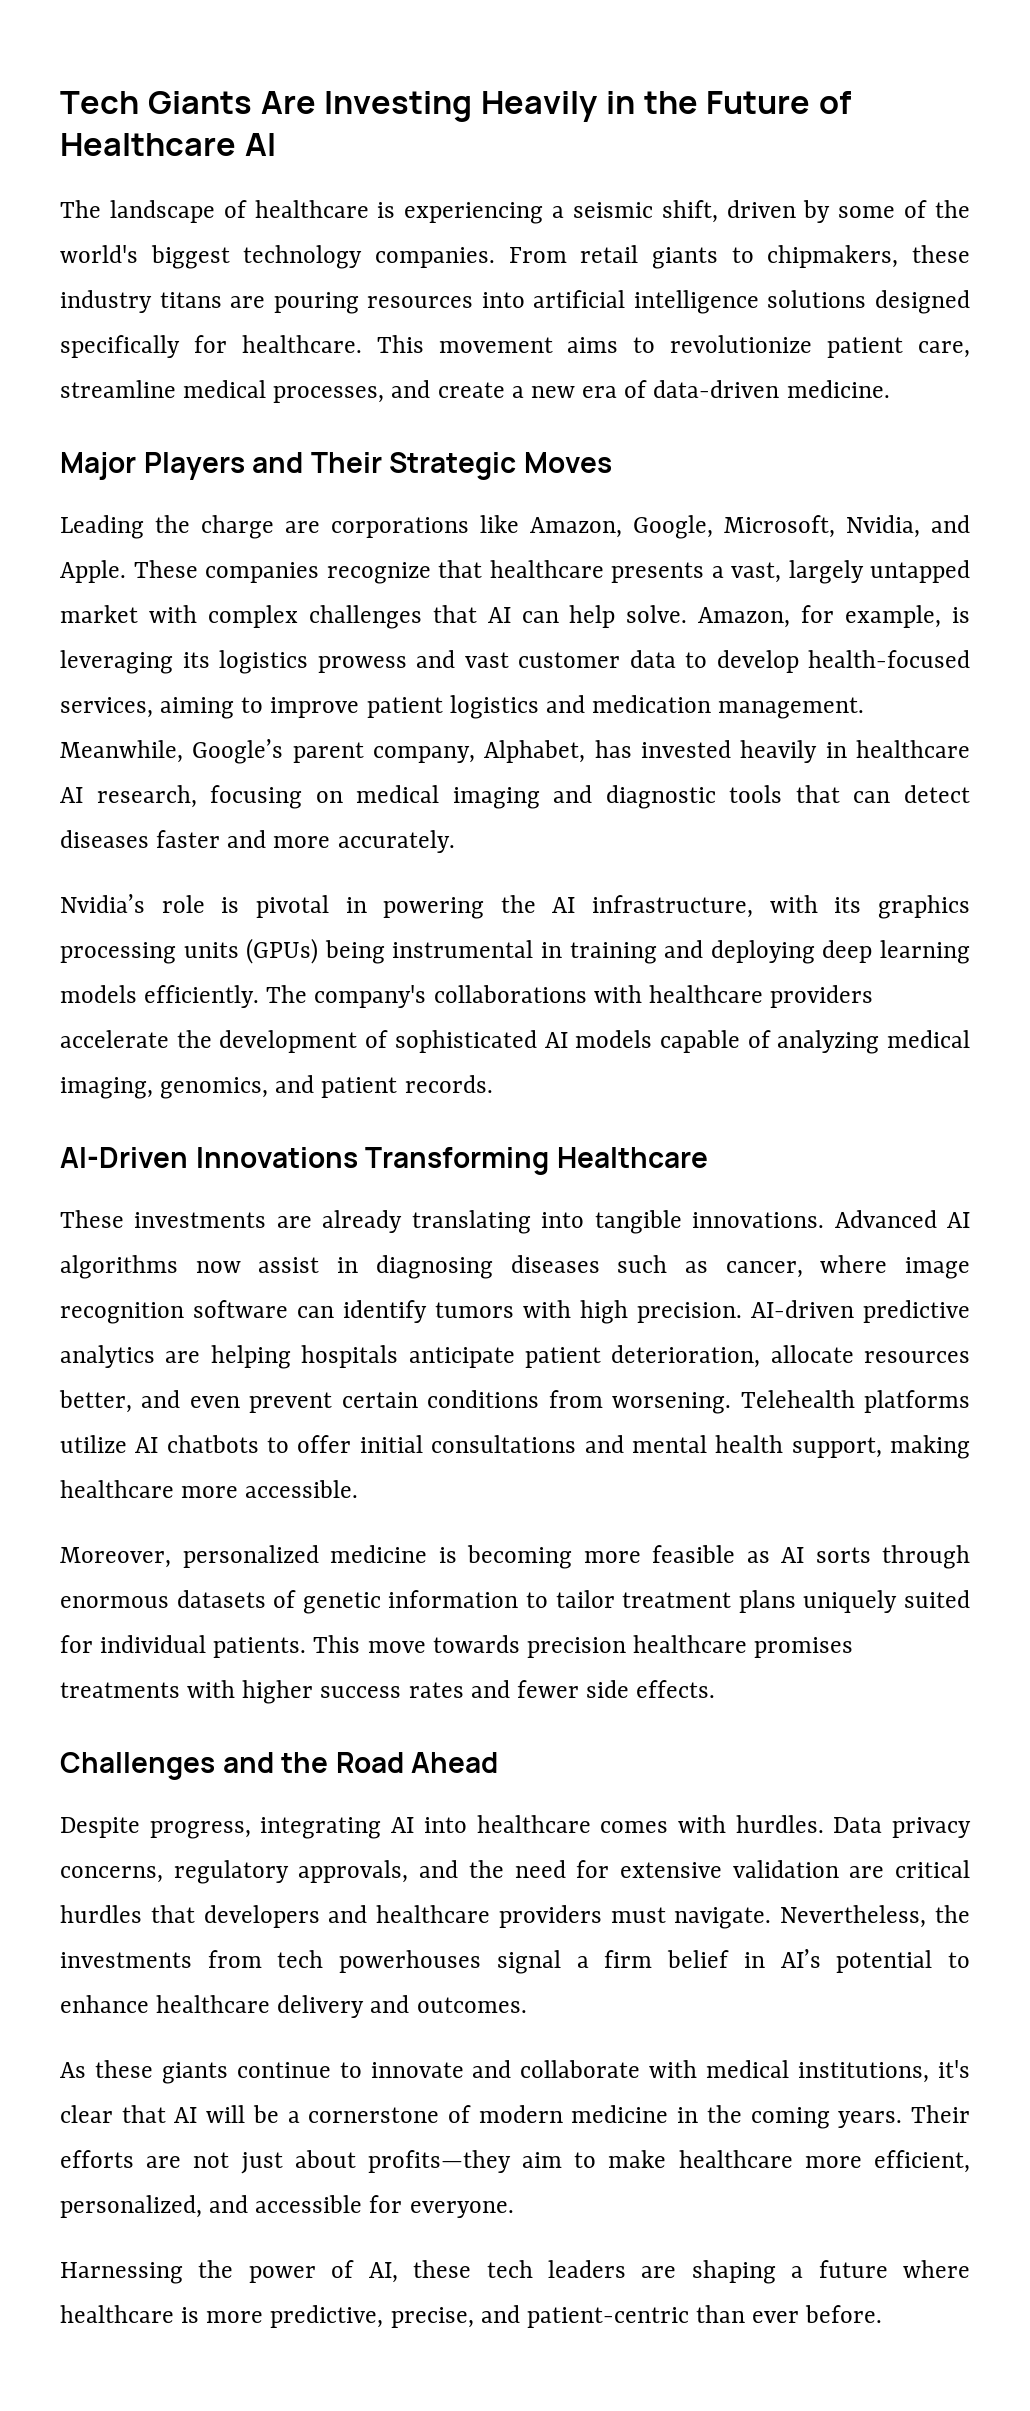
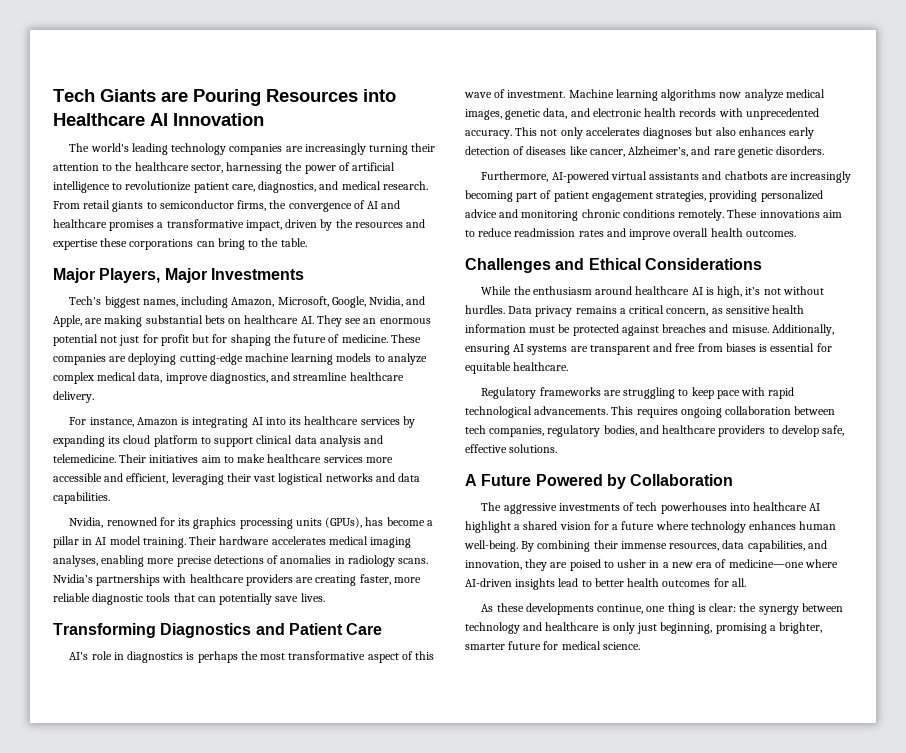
- Tech Giants Are Investing Heavily in the Future of Healthcare AI
- The landscape of healthcare is experiencing a seismic shift, driven by some of the world's biggest technology companies. From retail giants to chipmakers, these industry titans are pouring resources into artificial intelligence solutions designed specifically for healthcare. This movement aims to revolutionize patient care, streamline medical processes, and create a new era of data-driven medicine.
- Major Players and Their Strategic Moves
- Leading the charge are corporations like Amazon, Google, Microsoft, Nvidia, and Apple. These companies recognize that healthcare presents a vast, largely untapped market with complex challenges that AI can help solve. Amazon, for example, is leveraging its logistics prowess and vast customer data to develop health-focused services, aiming to improve patient logistics and medication management. Meanwhile, Google’s parent company, Alphabet, has invested heavily in healthcare AI research, focusing on medical imaging and diagnostic tools that can detect diseases faster and more accurately.
- Nvidia’s role is pivotal in powering the AI infrastructure, with its graphics processing units (GPUs) being instrumental in training and deploying deep learning models efficiently. The company's collaborations with healthcare providers accelerate the development of sophisticated AI models capable of analyzing medical imaging, genomics, and patient records.
- AI-Driven Innovations Transforming Healthcare
- These investments are already translating into tangible innovations. Advanced AI algorithms now assist in diagnosing diseases such as cancer, where image recognition software can identify tumors with high precision. AI-driven predictive analytics are helping hospitals anticipate patient deterioration, allocate resources better, and even prevent certain conditions from worsening. Telehealth platforms utilize AI chatbots to offer initial consultations and mental health support, making healthcare more accessible.
- Moreover, personalized medicine is becoming more feasible as AI sorts through enormous datasets of genetic information to tailor treatment plans uniquely suited for individual patients. This move towards precision healthcare promises treatments with higher success rates and fewer side effects.
- Challenges and the Road Ahead
- Despite progress, integrating AI into healthcare comes with hurdles. Data privacy concerns, regulatory approvals, and the need for extensive validation are critical hurdles that developers and healthcare providers must navigate. Nevertheless, the investments from tech powerhouses signal a firm belief in AI’s potential to enhance healthcare delivery and outcomes.
- As these giants continue to innovate and collaborate with medical institutions, it's clear that AI will be a cornerstone of modern medicine in the coming years. Their efforts are not just about profits—they aim to make healthcare more efficient, personalized, and accessible for everyone.
- Harnessing the power of AI, these tech leaders are shaping a future where healthcare is more predictive, precise, and patient-centric than ever before.
+ Tech Giants are Pouring Resources into Healthcare AI Innovation
+ The world's leading technology companies are increasingly turning their attention to the healthcare sector, harnessing the power of artificial intelligence to revolutionize patient care, diagnostics, and medical research. From retail giants to semiconductor firms, the convergence of AI and healthcare promises a transformative impact, driven by the resources and expertise these corporations can bring to the table.
+ Major Players, Major Investments
+ Tech's biggest names, including Amazon, Microsoft, Google, Nvidia, and Apple, are making substantial bets on healthcare AI. They see an enormous potential not just for profit but for shaping the future of medicine. These companies are deploying cutting-edge machine learning models to analyze complex medical data, improve diagnostics, and streamline healthcare delivery.
+ For instance, Amazon is integrating AI into its healthcare services by expanding its cloud platform to support clinical data analysis and telemedicine. Their initiatives aim to make healthcare services more accessible and efficient, leveraging their vast logistical networks and data capabilities.
+ Nvidia, renowned for its graphics processing units (GPUs), has become a pillar in AI model training. Their hardware accelerates medical imaging analyses, enabling more precise detections of anomalies in radiology scans. Nvidia’s partnerships with healthcare providers are creating faster, more reliable diagnostic tools that can potentially save lives.
+ Transforming Diagnostics and Patient Care
+ AI's role in diagnostics is perhaps the most transformative aspect of this wave of investment. Machine learning algorithms now analyze medical images, genetic data, and electronic health records with unprecedented accuracy. This not only accelerates diagnoses but also enhances early detection of diseases like cancer, Alzheimer’s, and rare genetic disorders.
+ Furthermore, AI-powered virtual assistants and chatbots are increasingly becoming part of patient engagement strategies, providing personalized advice and monitoring chronic conditions remotely. These innovations aim to reduce readmission rates and improve overall health outcomes.
+ Challenges and Ethical Considerations
+ While the enthusiasm around healthcare AI is high, it’s not without hurdles. Data privacy remains a critical concern, as sensitive health information must be protected against breaches and misuse. Additionally, ensuring AI systems are transparent and free from biases is essential for equitable healthcare.
+ Regulatory frameworks are struggling to keep pace with rapid technological advancements. This requires ongoing collaboration between tech companies, regulatory bodies, and healthcare providers to develop safe, effective solutions.
+ A Future Powered by Collaboration
+ The aggressive investments of tech powerhouses into healthcare AI highlight a shared vision for a future where technology enhances human well-being. By combining their immense resources, data capabilities, and innovation, they are poised to usher in a new era of medicine—one where AI-driven insights lead to better health outcomes for all.
+ As these developments continue, one thing is clear: the synergy between technology and healthcare is only just beginning, promising a brighter, smarter future for medical science.

